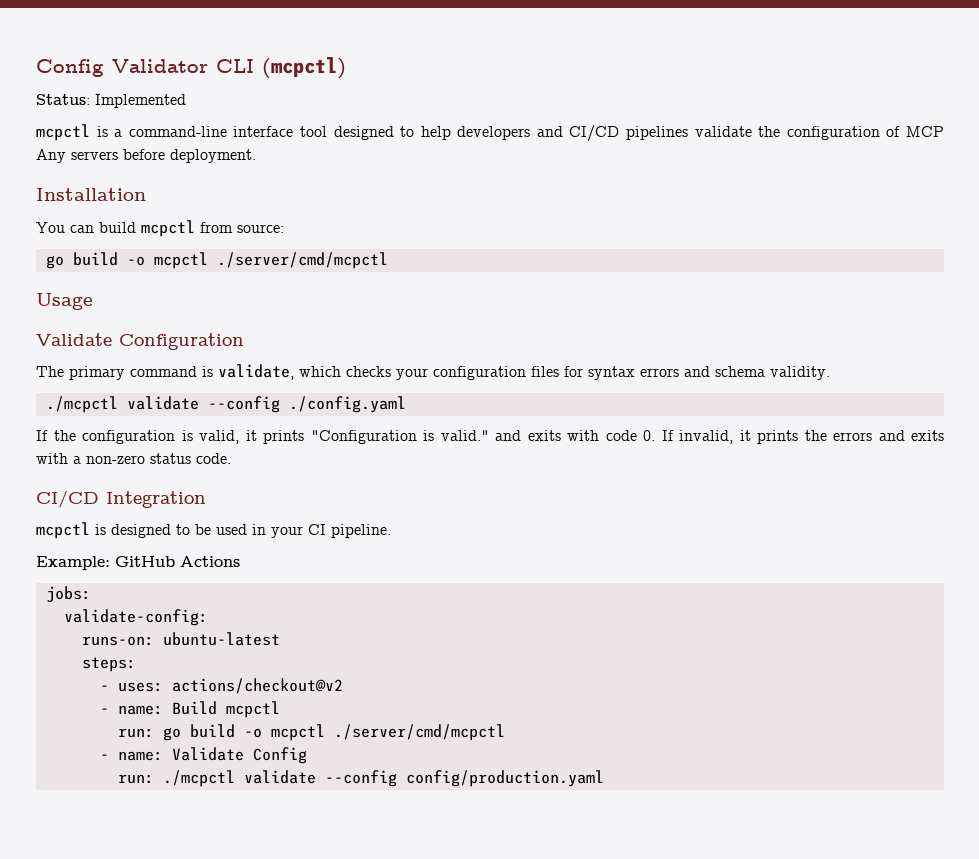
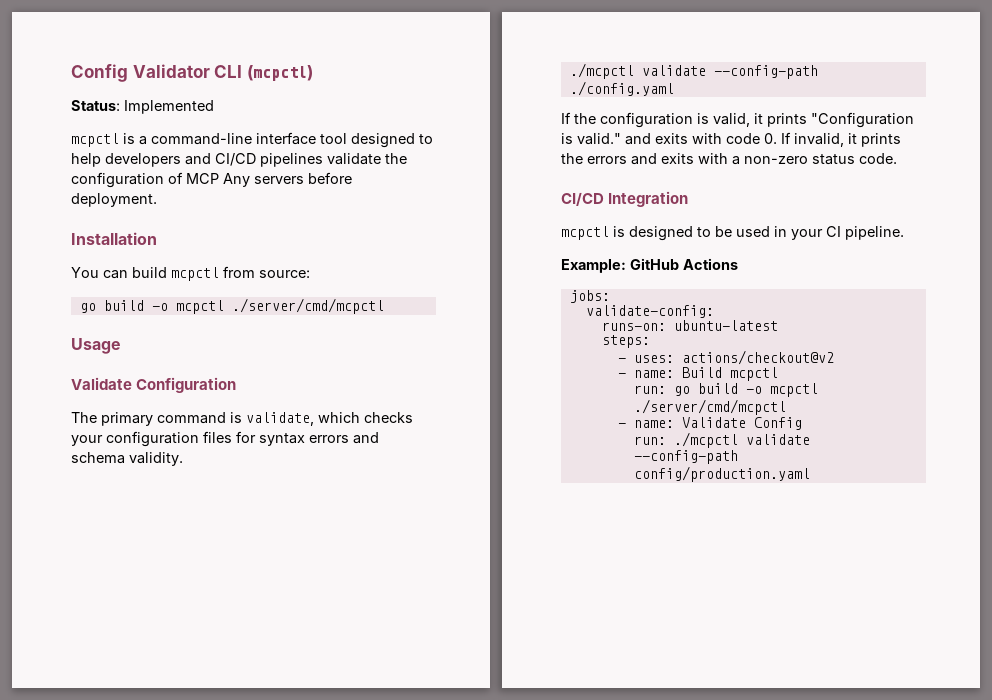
- ./mcpctl validate --config ./config.yaml
+ ./mcpctl validate --config-path ./config.yaml
- run: ./mcpctl validate --config config/production.yaml
+ run: ./mcpctl validate --config-path config/production.yaml

